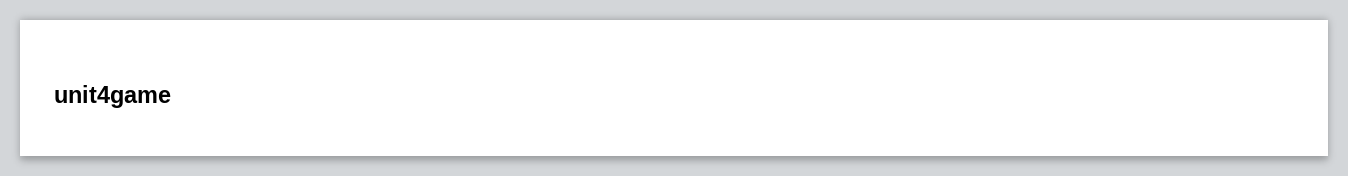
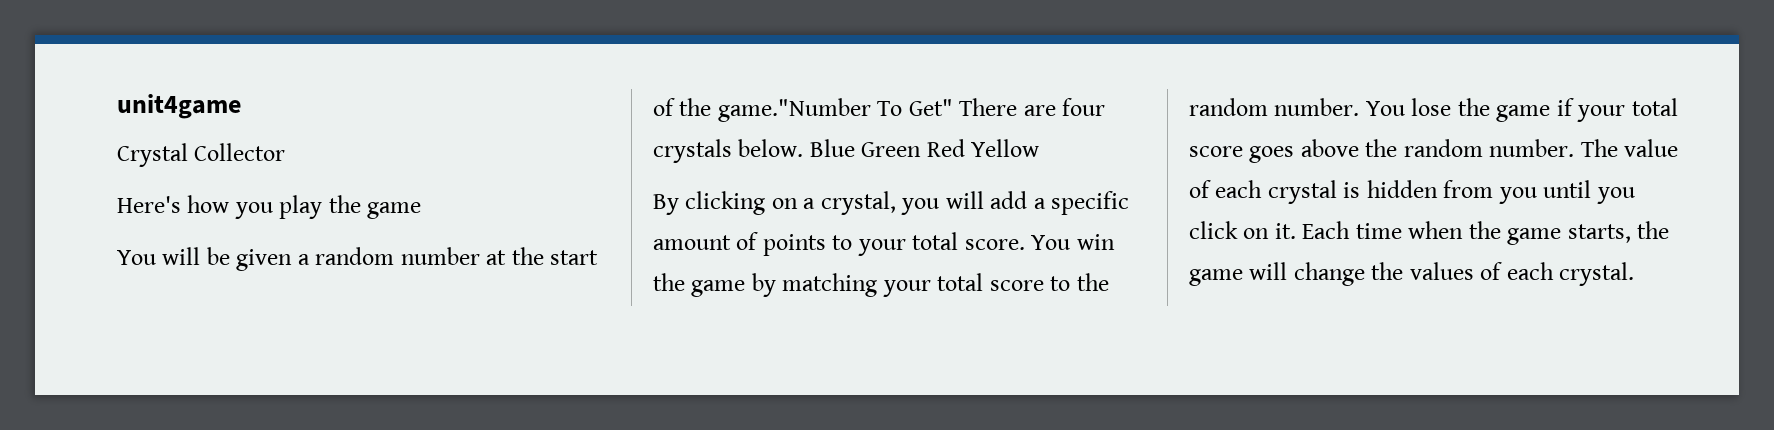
+ Crystal Collector
+ Here's how you play the game
+ You will be given a random number at the start of the game."Number To Get" There are four crystals below. Blue Green Red Yellow
+ By clicking on a crystal, you will add a specific amount of points to your total score. You win the game by matching your total score to the random number. You lose the game if your total score goes above the random number. The value of each crystal is hidden from you until you click on it. Each time when the game starts, the game will change the values of each crystal.

